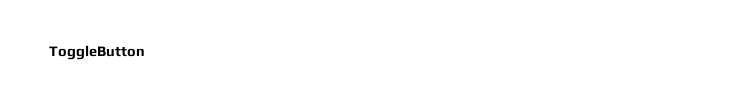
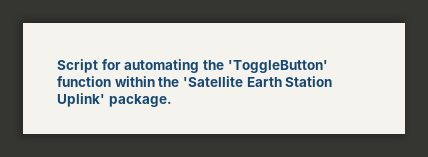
- ToggleButton
+ Script for automating the 'ToggleButton' function within the 'Satellite Earth Station Uplink' package.

